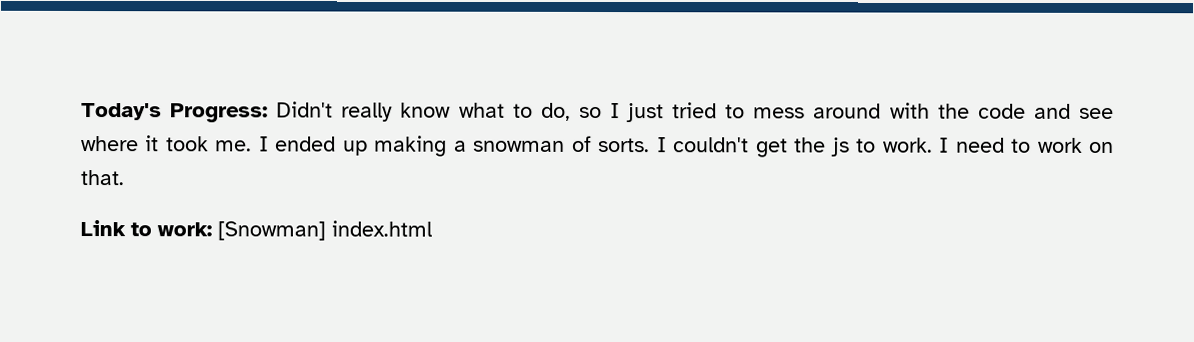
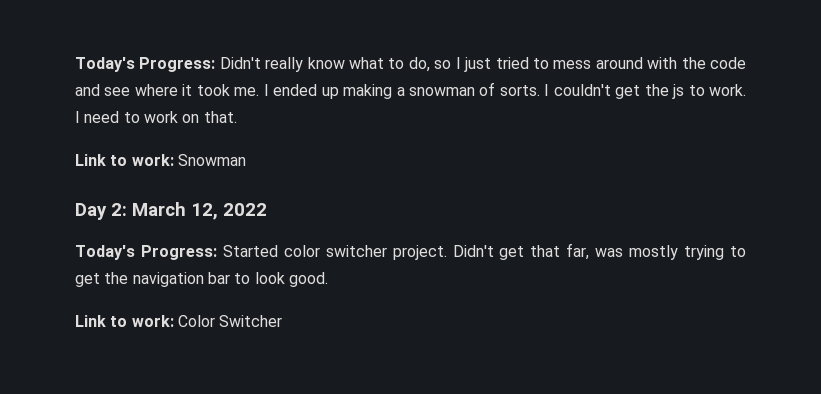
- Link to work: [Snowman] index.html
+ Link to work: Snowman
+ Day 2: March 12, 2022
+ Today's Progress: Started color switcher project. Didn't get that far, was mostly trying to get the navigation bar to look good.
+ Link to work: Color Switcher

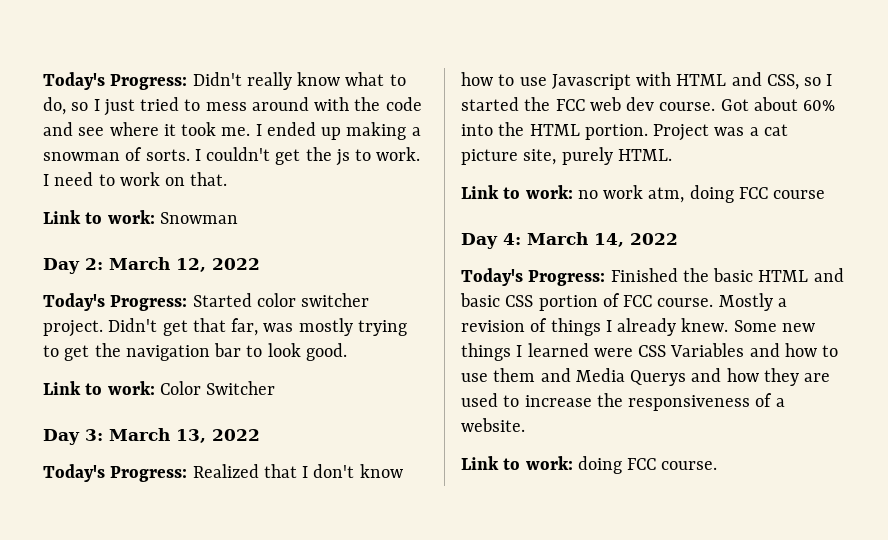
+ Day 3: March 13, 2022
+ Today's Progress: Realized that I don't know how to use Javascript with HTML and CSS, so I started the FCC web dev course. Got about 60% into the HTML portion. Project was a cat picture site, purely HTML.
+ Link to work: no work atm, doing FCC course
+ Day 4: March 14, 2022
+ Today's Progress: Finished the basic HTML and basic CSS portion of FCC course. Mostly a revision of things I already knew. Some new things I learned were CSS Variables and how to use them and Media Querys and how they are used to increase the responsiveness of a website.
+ Link to work: doing FCC course.

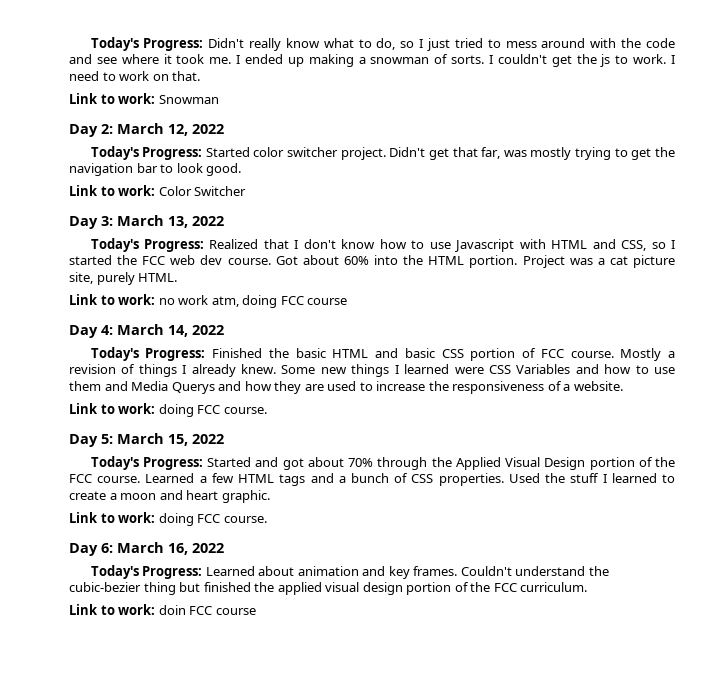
+ Day 5: March 15, 2022
+ Today's Progress: Started and got about 70% through the Applied Visual Design portion of the FCC course. Learned a few HTML tags and a bunch of CSS properties. Used the stuff I learned to create a moon and heart graphic.
+ Link to work: doing FCC course.
+ Day 6: March 16, 2022
+ Today's Progress: Learned about animation and key frames. Couldn't understand the cubic-bezier thing but finished the applied visual design portion of the FCC curriculum.
+ Link to work: doin FCC course

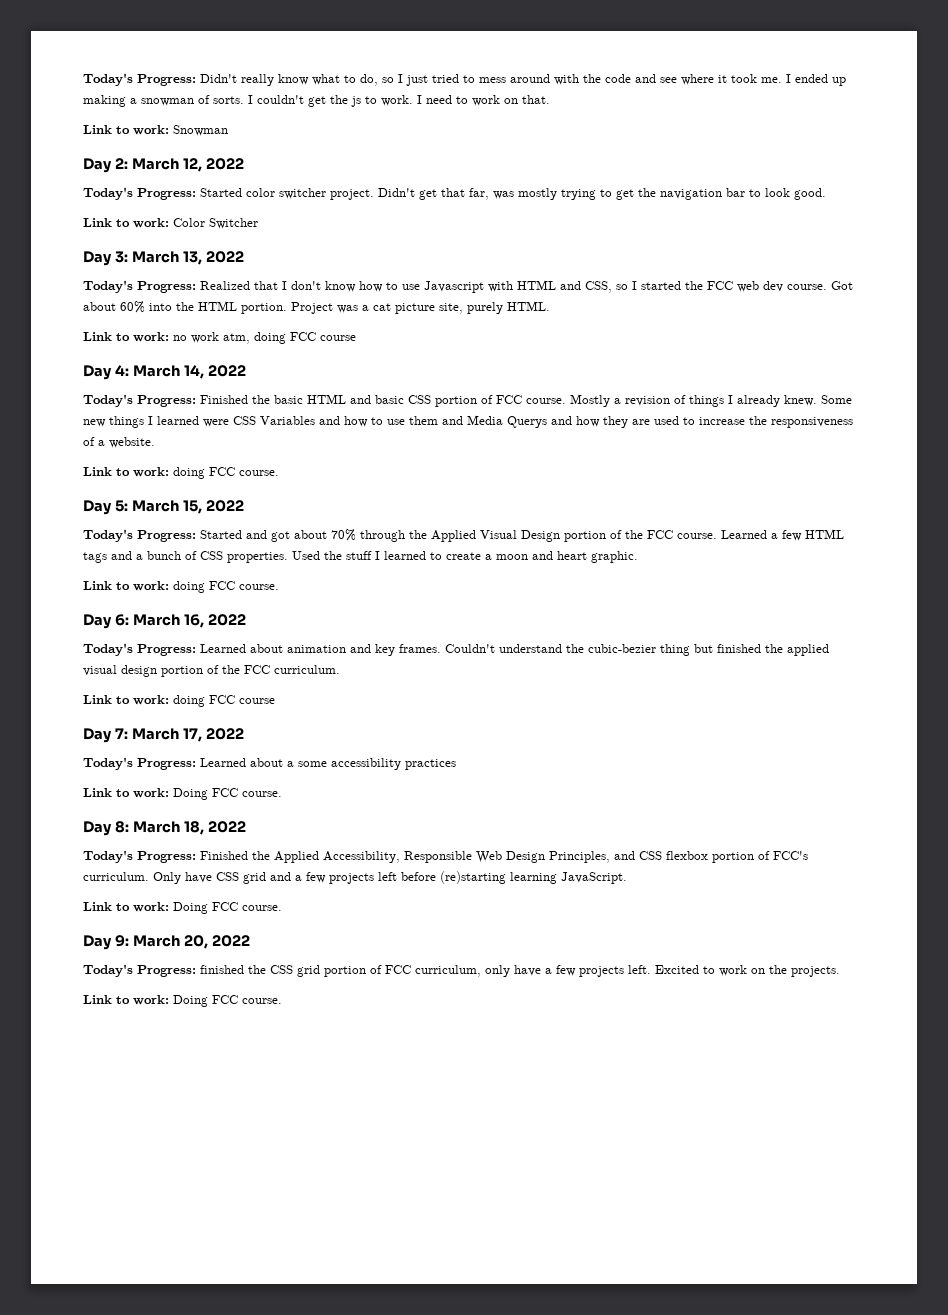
- Link to work: doin FCC course
+ Link to work: doing FCC course
+ Day 7: March 17, 2022
+ Today's Progress: Learned about a some accessibility practices
+ Link to work: Doing FCC course.
+ Day 8: March 18, 2022
+ Today's Progress: Finished the Applied Accessibility, Responsible Web Design Principles, and CSS flexbox portion of FCC's curriculum. Only have CSS grid and a few projects left before (re)starting learning JavaScript.
+ Link to work: Doing FCC course.
+ Day 9: March 20, 2022
+ Today's Progress: finished the CSS grid portion of FCC curriculum, only have a few projects left. Excited to work on the projects.
+ Link to work: Doing FCC course.

